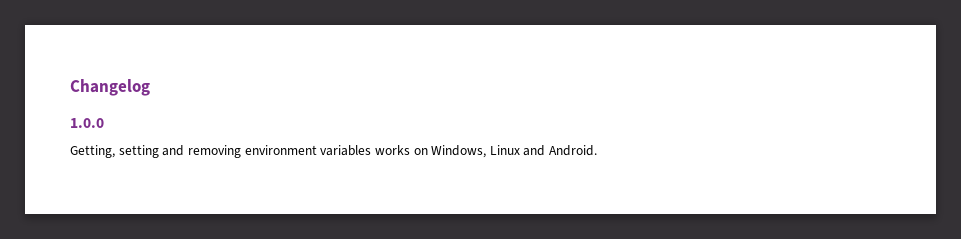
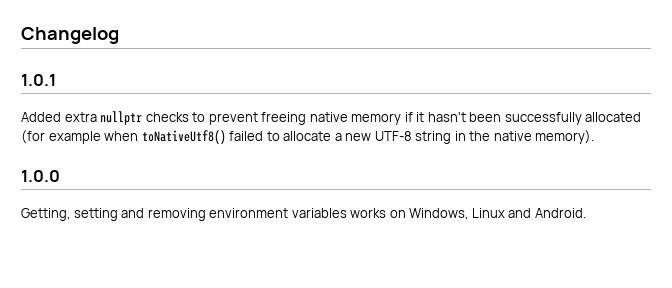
+ 1.0.1
+ Added extra nullptr checks to prevent freeing native memory if it hasn't been successfully allocated (for example when toNativeUtf8() failed to allocate a new UTF-8 string in the native memory).

